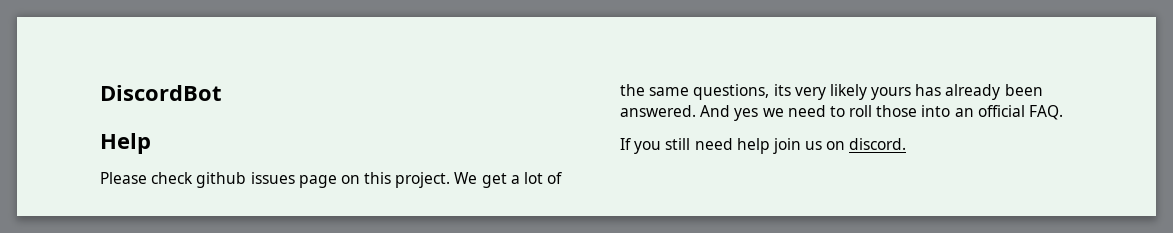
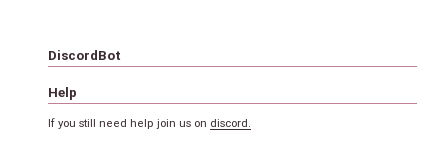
- Please check github issues page on this project. We get a lot of the same questions, its very likely yours has already been answered. And yes we need to roll those into an official FAQ.

